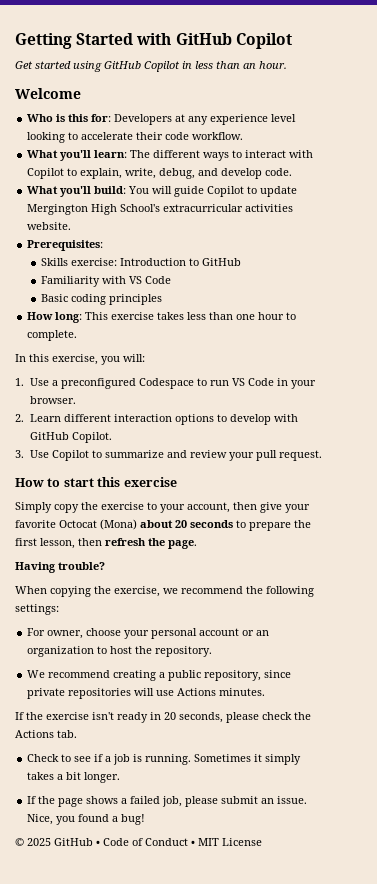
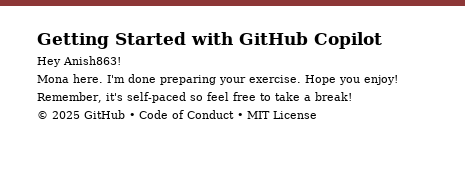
- Get started using GitHub Copilot in less than an hour.
- Welcome
- Who is this for: Developers at any experience level looking to accelerate their code workflow.
- What you'll learn: The different ways to interact with Copilot to explain, write, debug, and develop code.
- What you'll build: You will guide Copilot to update Mergington High School's extracurricular activities website.
- Prerequisites:
- Skills exercise: Introduction to GitHub
- Familiarity with VS Code
- Basic coding principles
- How long: This exercise takes less than one hour to complete.
- In this exercise, you will:
- 1. Use a preconfigured Codespace to run VS Code in your browser.
- 2. Learn different interaction options to develop with GitHub Copilot.
- 3. Use Copilot to summarize and review your pull request.
- How to start this exercise
- Simply copy the exercise to your account, then give your favorite Octocat (Mona) about 20 seconds to prepare the first lesson, then refresh the page.
- Having trouble?
- When copying the exercise, we recommend the following settings:
- For owner, choose your personal account or an organization to host the repository.
- We recommend creating a public repository, since private repositories will use Actions minutes.
- If the exercise isn't ready in 20 seconds, please check the Actions tab.
- Check to see if a job is running. Sometimes it simply takes a bit longer.
- If the page shows a failed job, please submit an issue. Nice, you found a bug!
+ Hey Anish863!
+ Mona here. I'm done preparing your exercise. Hope you enjoy!
+ Remember, it's self-paced so feel free to take a break!

